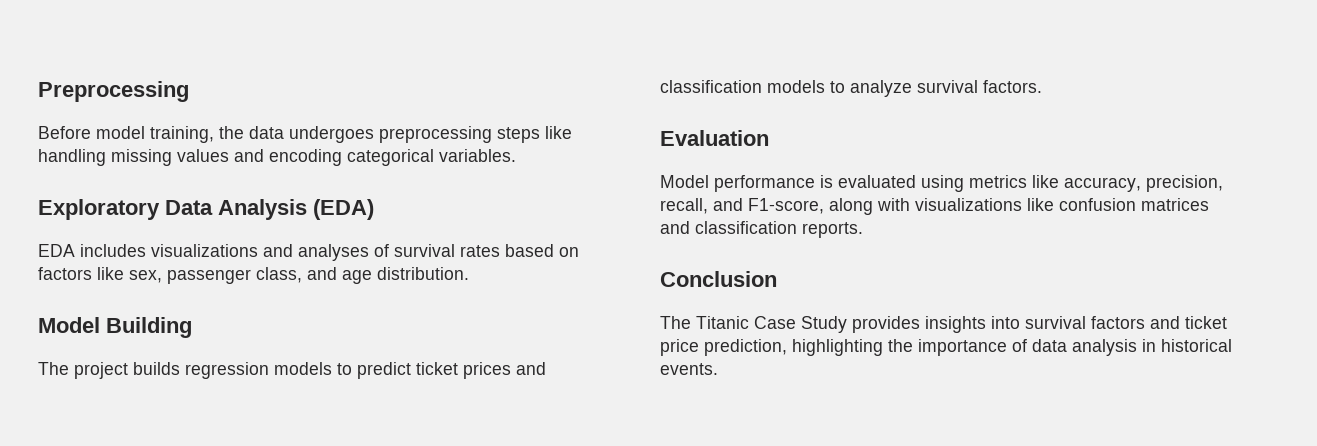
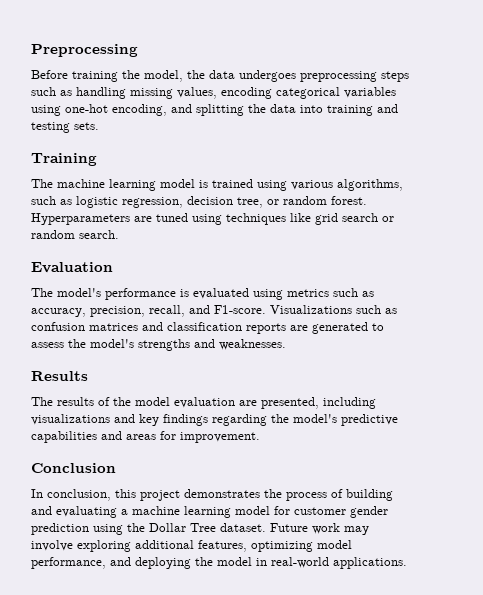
- Before model training, the data undergoes preprocessing steps like handling missing values and encoding categorical variables.
- Exploratory Data Analysis (EDA)
- EDA includes visualizations and analyses of survival rates based on factors like sex, passenger class, and age distribution.
- Model Building
- The project builds regression models to predict ticket prices and classification models to analyze survival factors.
+ Before training the model, the data undergoes preprocessing steps such as handling missing values, encoding categorical variables using one-hot encoding, and splitting the data into training and testing sets.
+ Training
+ The machine learning model is trained using various algorithms, such as logistic regression, decision tree, or random forest. Hyperparameters are tuned using techniques like grid search or random search.
- Model performance is evaluated using metrics like accuracy, precision, recall, and F1-score, along with visualizations like confusion matrices and classification reports.
+ The model's performance is evaluated using metrics such as accuracy, precision, recall, and F1-score. Visualizations such as confusion matrices and classification reports are generated to assess the model's strengths and weaknesses.
+ Results
+ The results of the model evaluation are presented, including visualizations and key findings regarding the model's predictive capabilities and areas for improvement.
  Conclusion
- The Titanic Case Study provides insights into survival factors and ticket price prediction, highlighting the importance of data analysis in historical events.
+ In conclusion, this project demonstrates the process of building and evaluating a machine learning model for customer gender prediction using the Dollar Tree dataset. Future work may involve exploring additional features, optimizing model performance, and deploying the model in real-world applications.

